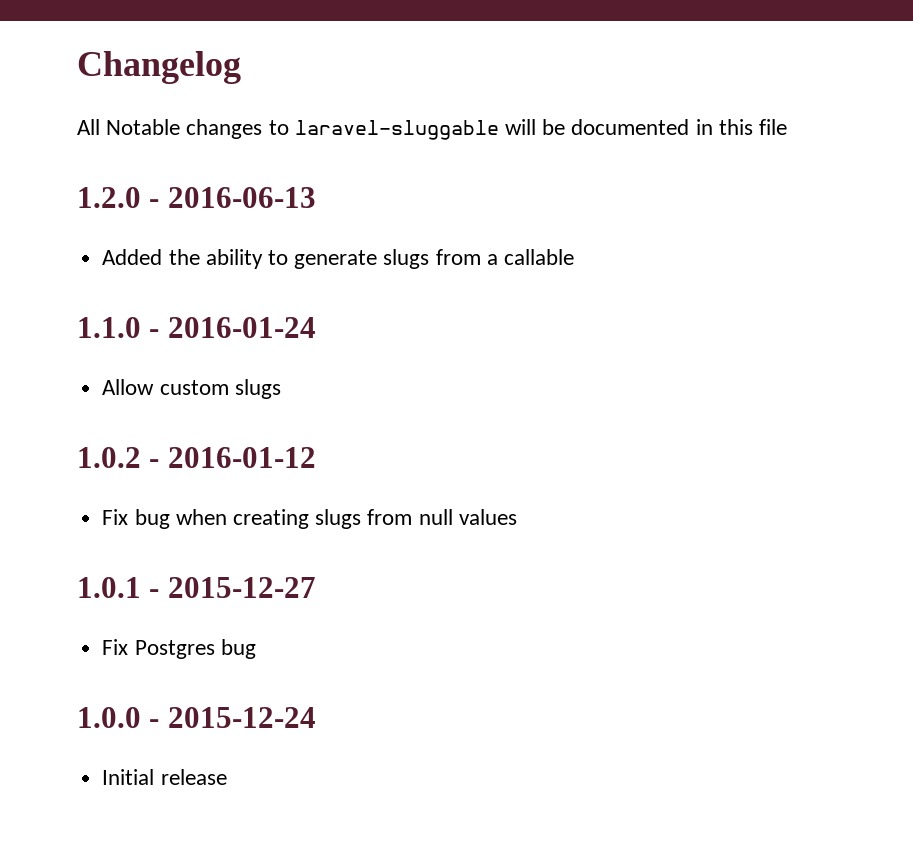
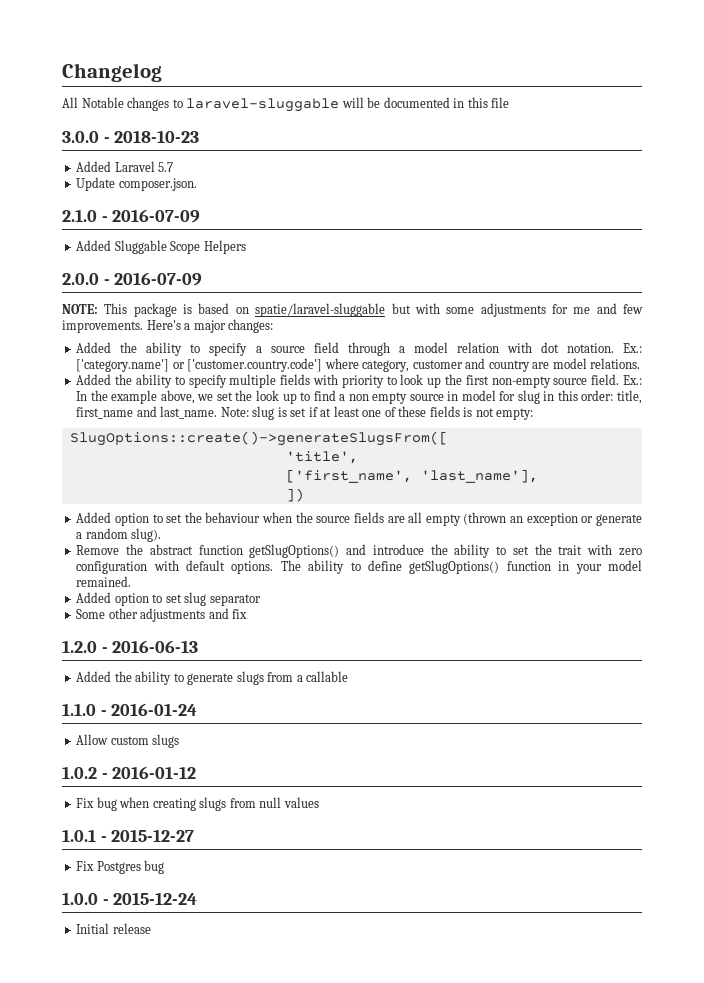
+ 3.0.0 - 2018-10-23
+ Added Laravel 5.7
+ Update composer.json.
+ 2.1.0 - 2016-07-09
+ Added Sluggable Scope Helpers
+ 2.0.0 - 2016-07-09
+ NOTE: This package is based on spatie/laravel-sluggable but with some adjustments for me and few improvements. Here's a major changes:
+ Added the ability to specify a source field through a model relation with dot notation. Ex.: ['category.name'] or ['customer.country.code'] where category, customer and country are model relations.
+ Added the ability to specify multiple fields with priority to look up the first non-empty source field. Ex.: In the example above, we set the look up to find a non empty source in model for slug in this order: title, first_name and last_name. Note: slug is set if at least one of these fields is not empty:
+ SlugOptions::create()->generateSlugsFrom([
+ 'title',
+ ['first_name', 'last_name'],
+ ])
+ Added option to set the behaviour when the source fields are all empty (thrown an exception or generate a random slug).
+ Remove the abstract function getSlugOptions() and introduce the ability to set the trait with zero configuration with default options. The ability to define getSlugOptions() function in your model remained.
+ Added option to set slug separator
+ Some other adjustments and fix

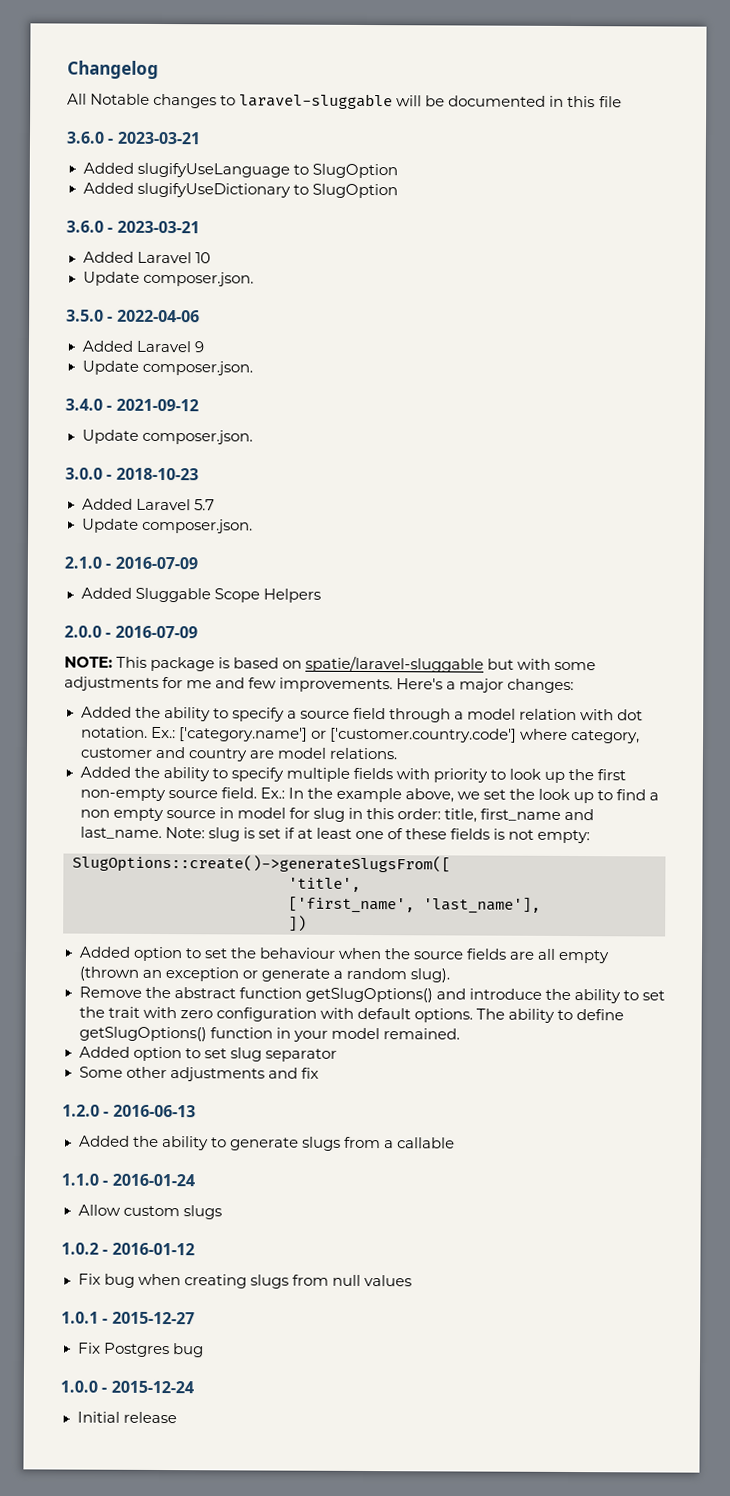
  All Notable changes to laravel-sluggable will be documented in this file
+ 3.6.0 - 2023-03-21
+ Added slugifyUseLanguage to SlugOption
+ Added slugifyUseDictionary to SlugOption
+ 3.6.0 - 2023-03-21
+ Added Laravel 10
+ Update composer.json.
+ 3.5.0 - 2022-04-06
+ Added Laravel 9
+ Update composer.json.
+ 3.4.0 - 2021-09-12
+ Update composer.json.

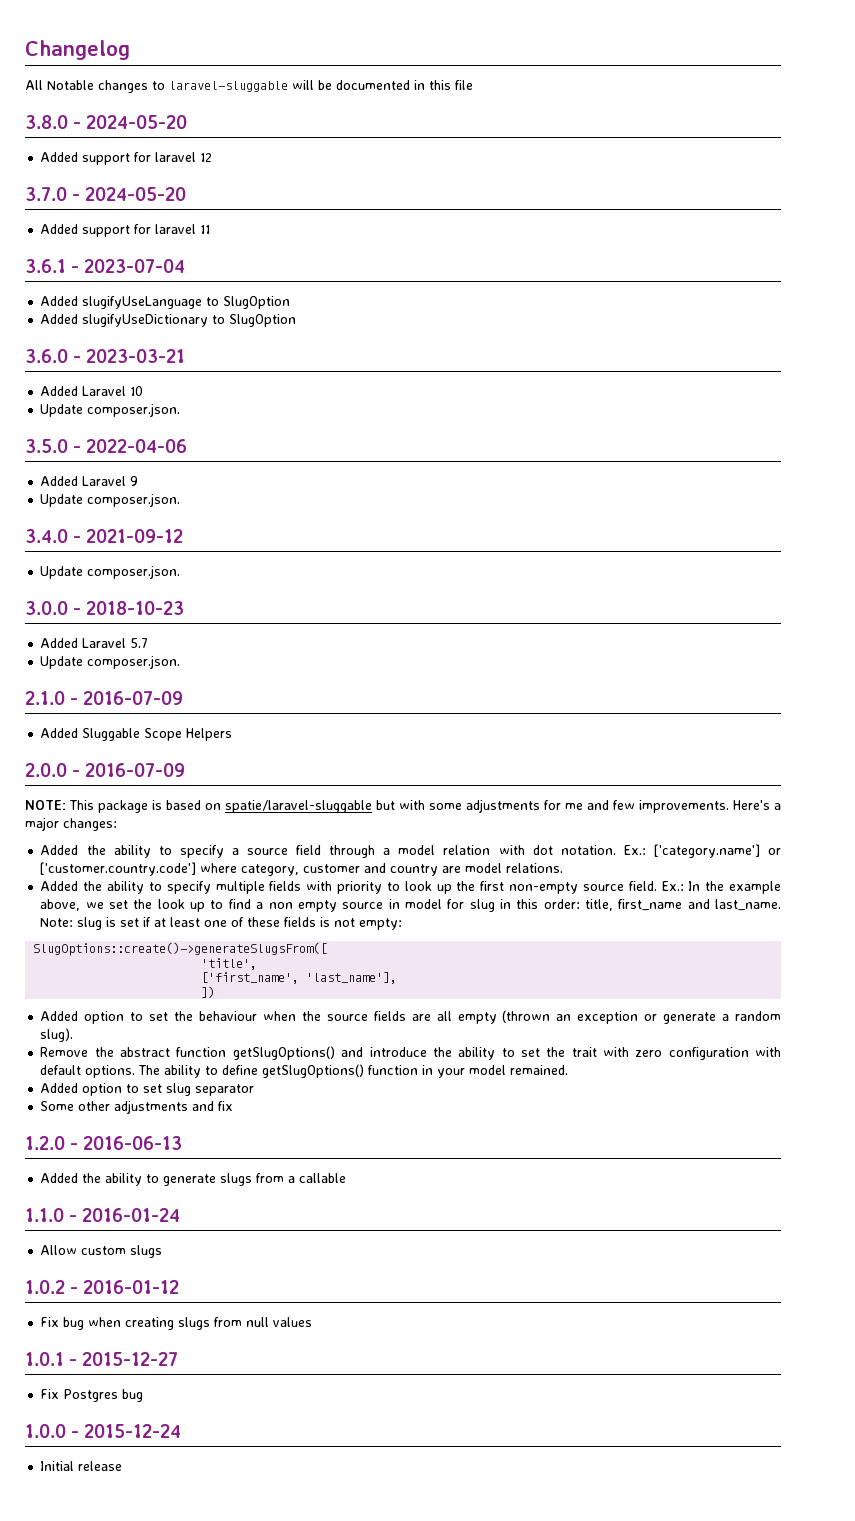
  All Notable changes to laravel-sluggable will be documented in this file
- 3.6.0 - 2023-03-21
+ 3.8.0 - 2024-05-20
+ Added support for laravel 12
+ 3.7.0 - 2024-05-20
+ Added support for laravel 11
+ 3.6.1 - 2023-07-04

